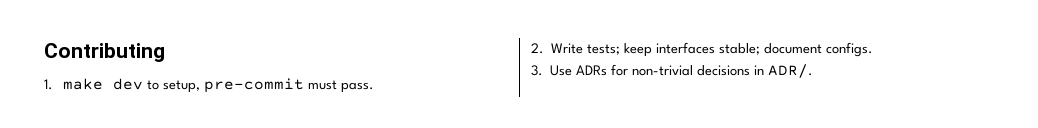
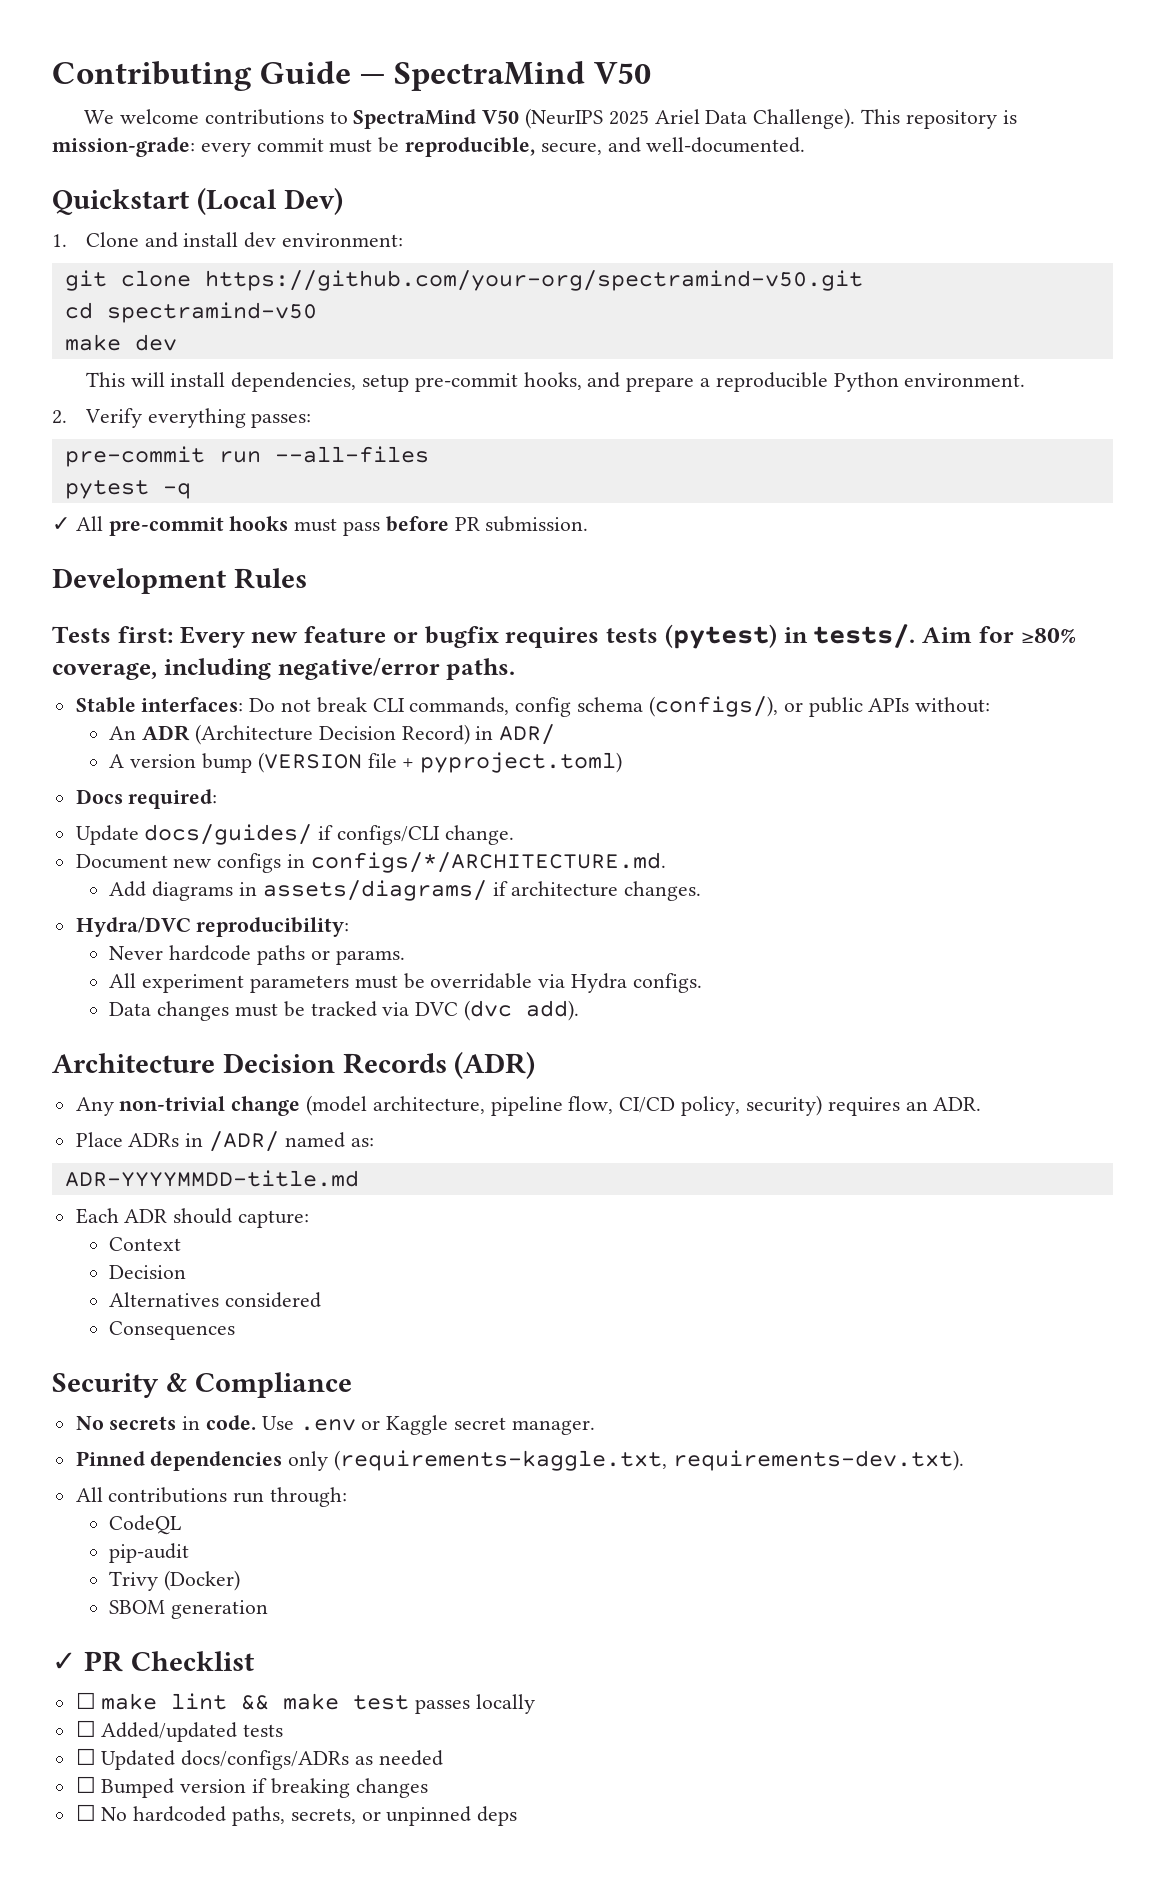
- Contributing
- 1. make dev to setup, pre-commit must pass.
- 2. Write tests; keep interfaces stable; document configs.
- 3. Use ADRs for non-trivial decisions in ADR/.
+ Contributing Guide — SpectraMind V50
+ We welcome contributions to SpectraMind V50 (NeurIPS 2025 Ariel Data Challenge). This repository is mission-grade: every commit must be reproducible, secure, and well-documented.
+ Quickstart (Local Dev)
+ 1. Clone and install dev environment:
+ git clone https://github.com/your-org/spectramind-v50.git
+ cd spectramind-v50
+ make dev
+ This will install dependencies, setup pre-commit hooks, and prepare a reproducible Python environment.
+ 2. Verify everything passes:
+ pre-commit run --all-files
+ pytest -q
+ ✓ All pre-commit hooks must pass before PR submission.
+ Development Rules
+ Tests first: Every new feature or bugfix requires tests (pytest) in tests/. Aim for ≥80% coverage, including negative/error paths.
+ Stable interfaces: Do not break CLI commands, config schema (configs/), or public APIs without:
+ An ADR (Architecture Decision Record) in ADR/
+ A version bump (VERSION file + pyproject.toml)
+ Docs required:
+ Update docs/guides/ if configs/CLI change.
+ Document new configs in configs/*/ARCHITECTURE.md.
+ Add diagrams in assets/diagrams/ if architecture changes.
+ Hydra/DVC reproducibility:
+ Never hardcode paths or params.
+ All experiment parameters must be overridable via Hydra configs.
+ Data changes must be tracked via DVC (dvc add).
+ Architecture Decision Records (ADR)
+ Any non-trivial change (model architecture, pipeline flow, CI/CD policy, security) requires an ADR.
+ Place ADRs in /ADR/ named as:
+ ADR-YYYYMMDD-title.md
+ Each ADR should capture:
+ Context
+ Decision
+ Alternatives considered
+ Consequences
+ Security & Compliance
+ No secrets in code. Use .env or Kaggle secret manager.
+ Pinned dependencies only (requirements-kaggle.txt, requirements-dev.txt).
+ All contributions run through:
+ CodeQL
+ pip-audit
+ Trivy (Docker)
+ SBOM generation
+ ✓ PR Checklist
+ ☐ make lint && make test passes locally
+ ☐ Added/updated tests
+ ☐ Updated docs/configs/ADRs as needed
+ ☐ Bumped version if breaking changes
+ ☐ No hardcoded paths, secrets, or unpinned deps

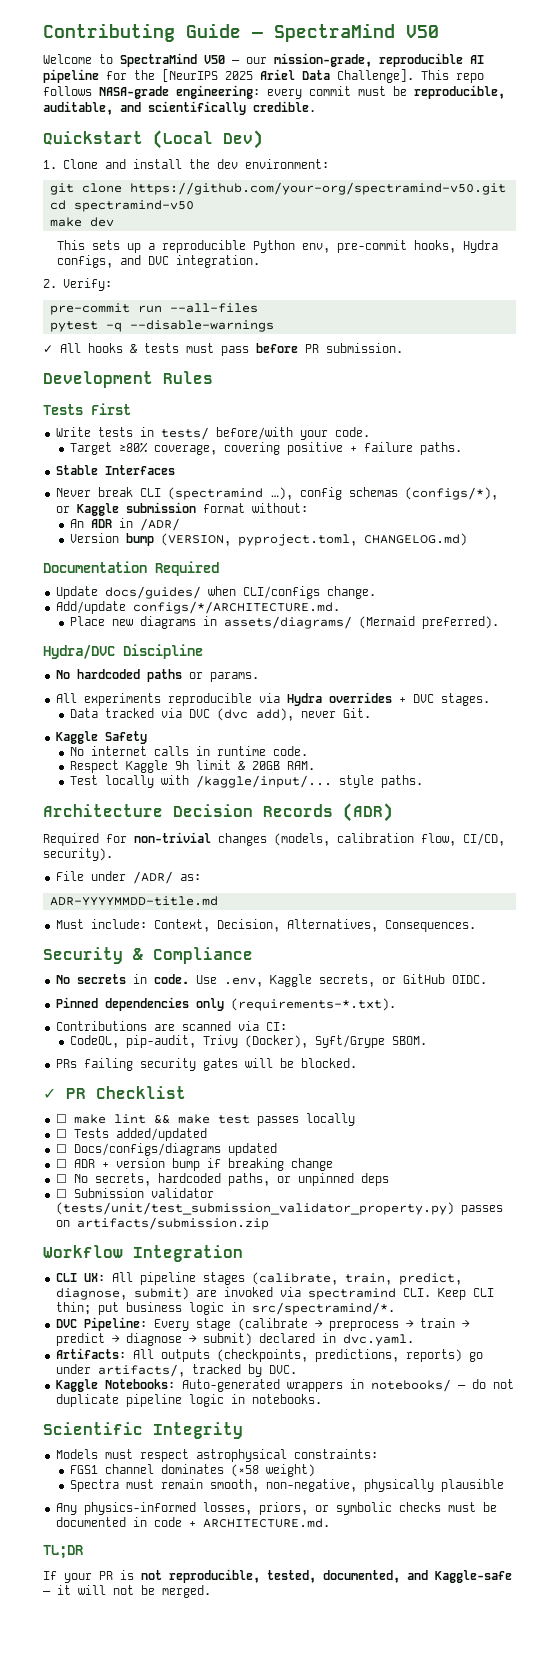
- We welcome contributions to SpectraMind V50 (NeurIPS 2025 Ariel Data Challenge). This repository is mission-grade: every commit must be reproducible, secure, and well-documented.
+ Welcome to SpectraMind V50 — our mission-grade, reproducible AI pipeline for the [NeurIPS 2025 Ariel Data Challenge]. This repo follows NASA-grade engineering: every commit must be reproducible, auditable, and scientifically credible.
- 1. Clone and install dev environment:
+ 1. Clone and install the dev environment:
- This will install dependencies, setup pre-commit hooks, and prepare a reproducible Python environment.
- 2. Verify everything passes:
+ This sets up a reproducible Python env, pre-commit hooks, Hydra configs, and DVC integration.
+ 2. Verify:
- pytest -q
+ pytest -q --disable-warnings
- ✓ All pre-commit hooks must pass before PR submission.
+ ✓ All hooks & tests must pass before PR submission.
- Tests first: Every new feature or bugfix requires tests (pytest) in tests/. Aim for ≥80% coverage, including negative/error paths.
- Stable interfaces: Do not break CLI commands, config schema (configs/), or public APIs without:
- An ADR (Architecture Decision Record) in ADR/
- A version bump (VERSION file + pyproject.toml)
- Docs required:
+ Tests First
+ Write tests in tests/ before/with your code.
+ Target ≥80% coverage, covering positive + failure paths.
+ Stable Interfaces
+ Never break CLI (spectramind …), config schemas (configs/*), or Kaggle submission format without:
+ An ADR in /ADR/
+ Version bump (VERSION, pyproject.toml, CHANGELOG.md)
+ Documentation Required
- Update docs/guides/ if configs/CLI change.
+ Update docs/guides/ when CLI/configs change.
- Document new configs in configs/*/ARCHITECTURE.md.
+ Add/update configs/*/ARCHITECTURE.md.
- Add diagrams in assets/diagrams/ if architecture changes.
- Hydra/DVC reproducibility:
- Never hardcode paths or params.
- All experiment parameters must be overridable via Hydra configs.
- Data changes must be tracked via DVC (dvc add).
+ Place new diagrams in assets/diagrams/ (Mermaid preferred).
+ Hydra/DVC Discipline
+ No hardcoded paths or params.
+ All experiments reproducible via Hydra overrides + DVC stages.
+ Data tracked via DVC (dvc add), never Git.
+ Kaggle Safety
+ No internet calls in runtime code.
+ Respect Kaggle 9h limit & 20GB RAM.
+ Test locally with /kaggle/input/... style paths.
  Architecture Decision Records (ADR)
- Any non-trivial change (model architecture, pipeline flow, CI/CD policy, security) requires an ADR.
- Place ADRs in /ADR/ named as:
+ Required for non-trivial changes (models, calibration flow, CI/CD, security).
+ File under /ADR/ as:
  ADR-YYYYMMDD-title.md
- Each ADR should capture:
- Context
- Decision
- Alternatives considered
- Consequences
+ Must include: Context, Decision, Alternatives, Consequences.
- Use .env or Kaggle secret manager.
- Pinned dependencies only (requirements-kaggle.txt, requirements-dev.txt).
- All contributions run through:
- CodeQL
- pip-audit
- Trivy (Docker)
- SBOM generation
+ Use .env, Kaggle secrets, or GitHub OIDC.
+ Pinned dependencies only (requirements-*.txt).
+ Contributions are scanned via CI:
+ CodeQL, pip-audit, Trivy (Docker), Syft/Grype SBOM.
+ PRs failing security gates will be blocked.
- ☐ Added/updated tests
- ☐ Updated docs/configs/ADRs as needed
- ☐ Bumped version if breaking changes
+ ☐ Tests added/updated
+ ☐ Docs/configs/diagrams updated
+ ☐ ADR + version bump if breaking change
- ☐ No hardcoded paths, secrets, or unpinned deps
+ ☐ No secrets, hardcoded paths, or unpinned deps
+ ☐ Submission validator (tests/unit/test_submission_validator_property.py) passes on artifacts/submission.zip
+ Workflow Integration
+ CLI UX: All pipeline stages (calibrate, train, predict, diagnose, submit) are invoked via spectramind CLI. Keep CLI thin; put business logic in src/spectramind/*.
+ DVC Pipeline: Every stage (calibrate → preprocess → train → predict → diagnose → submit) declared in dvc.yaml.
+ Artifacts: All outputs (checkpoints, predictions, reports) go under artifacts/, tracked by DVC.
+ Kaggle Notebooks: Auto-generated wrappers in notebooks/ — do not duplicate pipeline logic in notebooks.
+ Scientific Integrity
+ Models must respect astrophysical constraints:
+ FGS1 channel dominates (×58 weight)
+ Spectra must remain smooth, non-negative, physically plausible
+ Any physics-informed losses, priors, or symbolic checks must be documented in code + ARCHITECTURE.md.
+ TL;DR
+ If your PR is not reproducible, tested, documented, and Kaggle-safe — it will not be merged.

